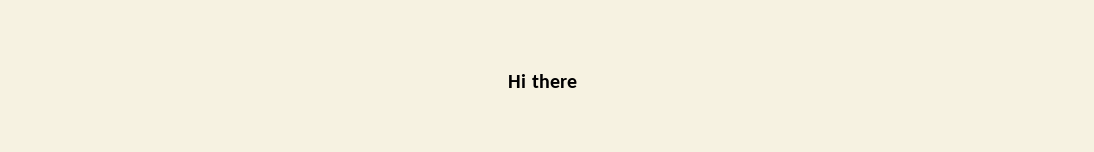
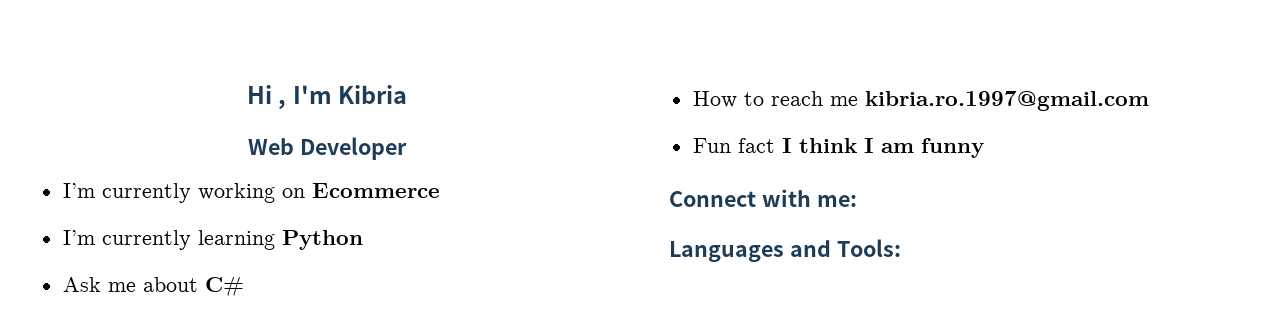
- Hi there
+ Hi , I'm Kibria
+ Web Developer
+ I’m currently working on Ecommerce
+ I’m currently learning Python
+ Ask me about C#
+ How to reach me kibria.ro.1997@gmail.com
+ Fun fact I think I am funny
+ Connect with me:
+ Languages and Tools:

